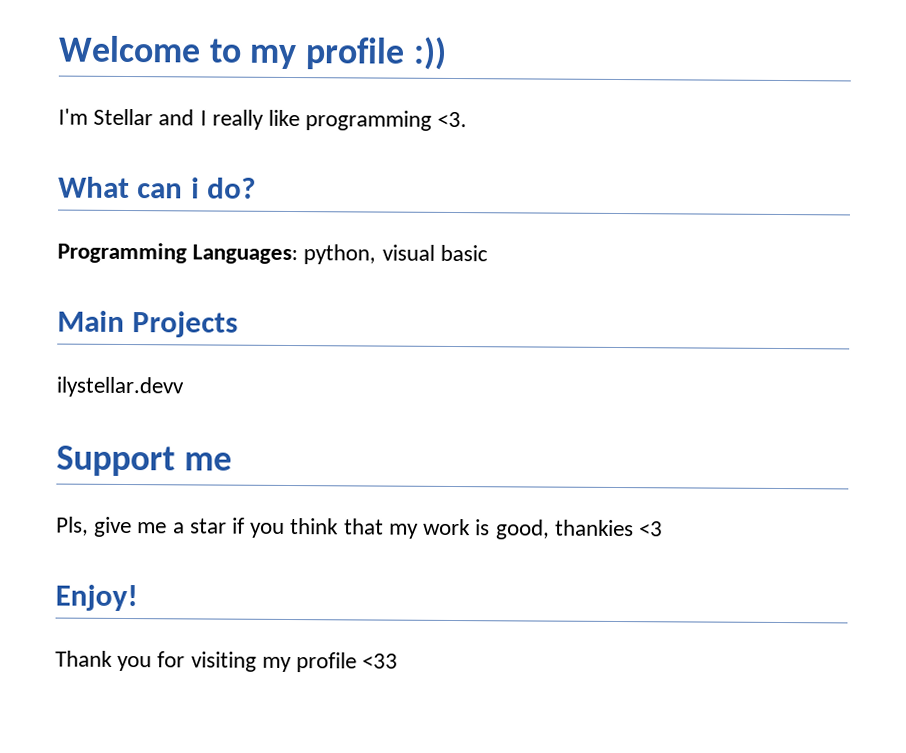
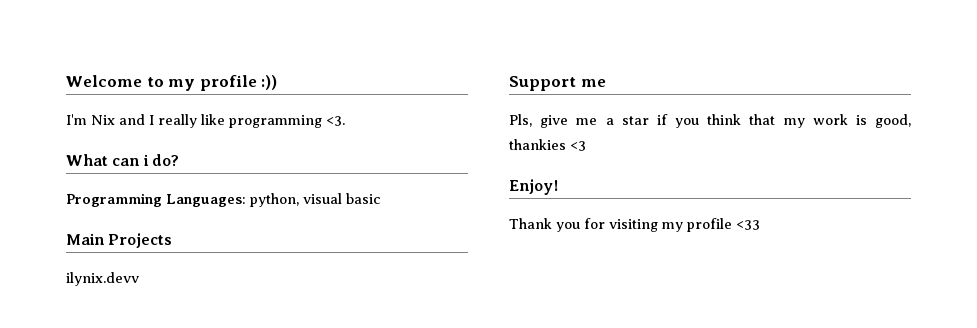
- I'm Stellar and I really like programming <3.
+ I'm Nix and I really like programming <3.
- ilystellar.devv
+ ilynix.devv

